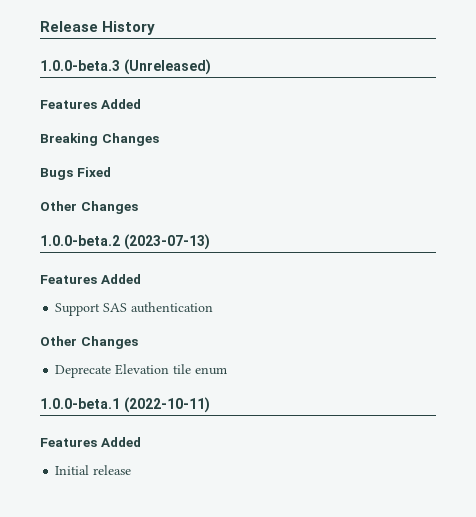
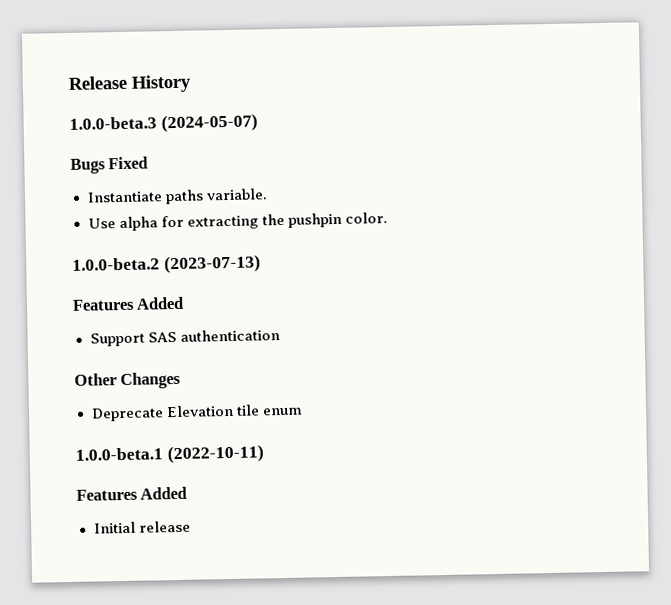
- 1.0.0-beta.3 (Unreleased)
- Features Added
- Breaking Changes
+ 1.0.0-beta.3 (2024-05-07)
  Bugs Fixed
- Other Changes
+ Instantiate paths variable.
+ Use alpha for extracting the pushpin color.

